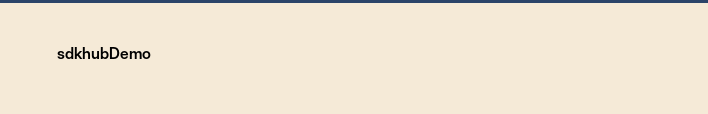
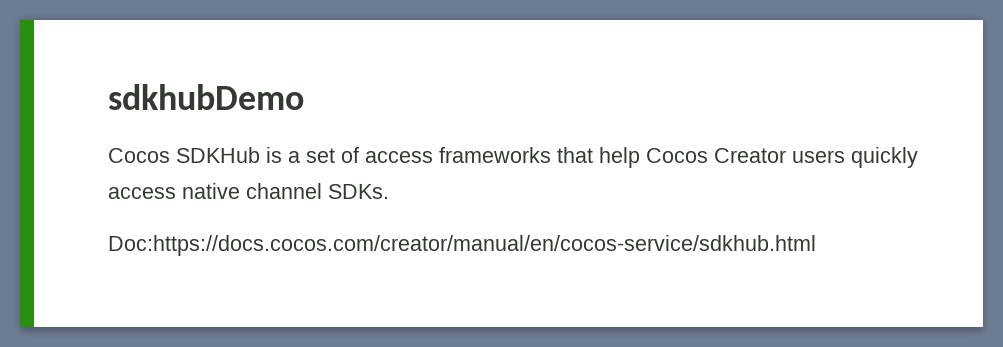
+ Cocos SDKHub is a set of access frameworks that help Cocos Creator users quickly access native channel SDKs.
+ Doc:https://docs.cocos.com/creator/manual/en/cocos-service/sdkhub.html

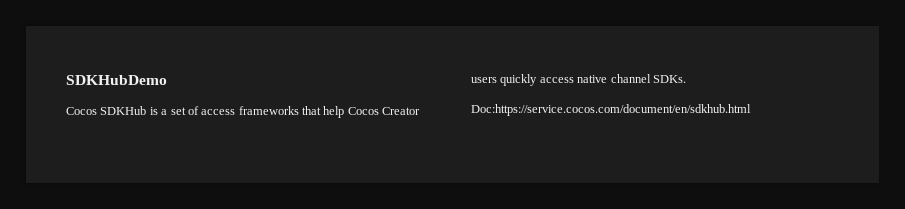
- sdkhubDemo
+ SDKHubDemo
- Doc:https://docs.cocos.com/creator/manual/en/cocos-service/sdkhub.html
+ Doc:https://service.cocos.com/document/en/sdkhub.html

